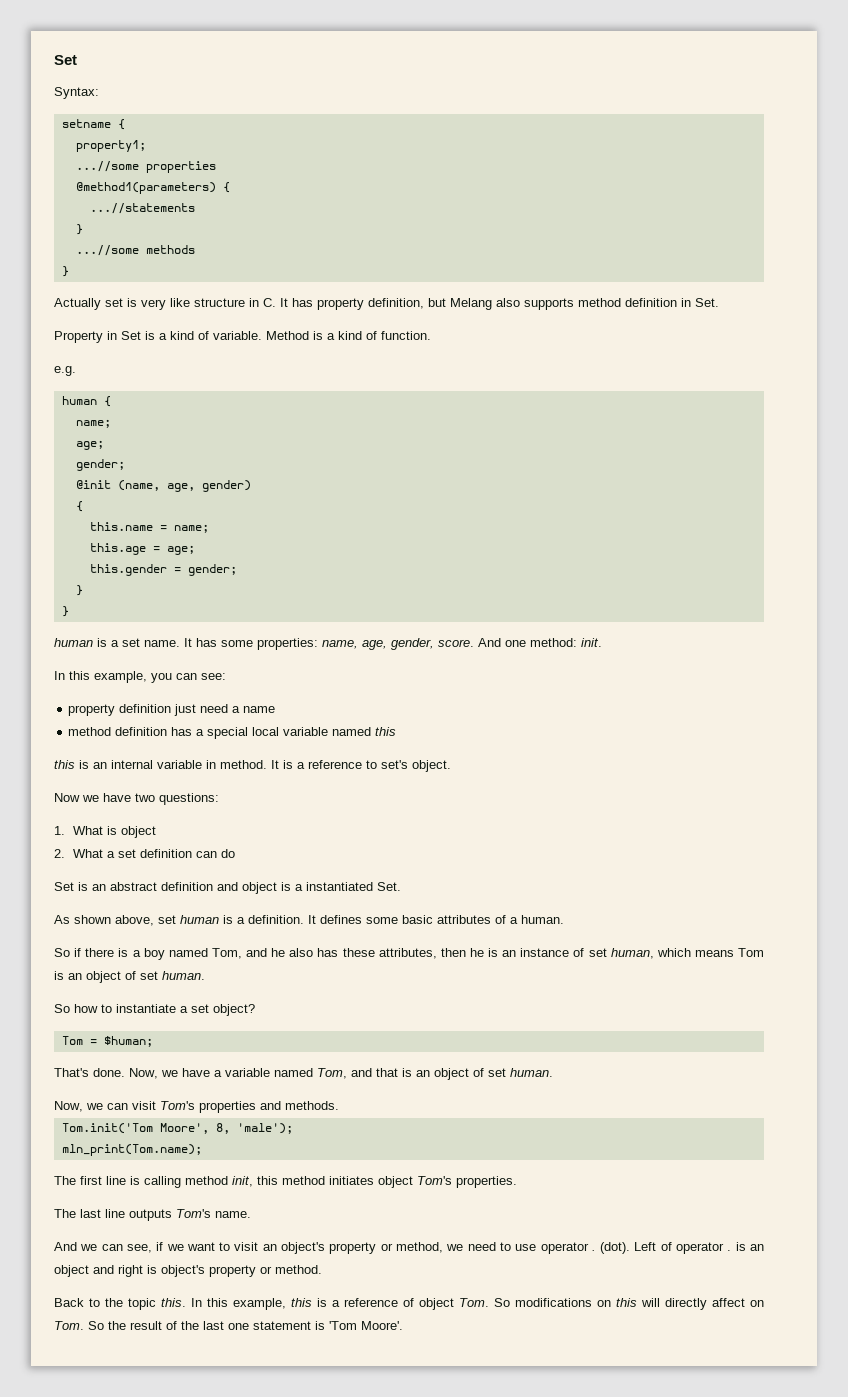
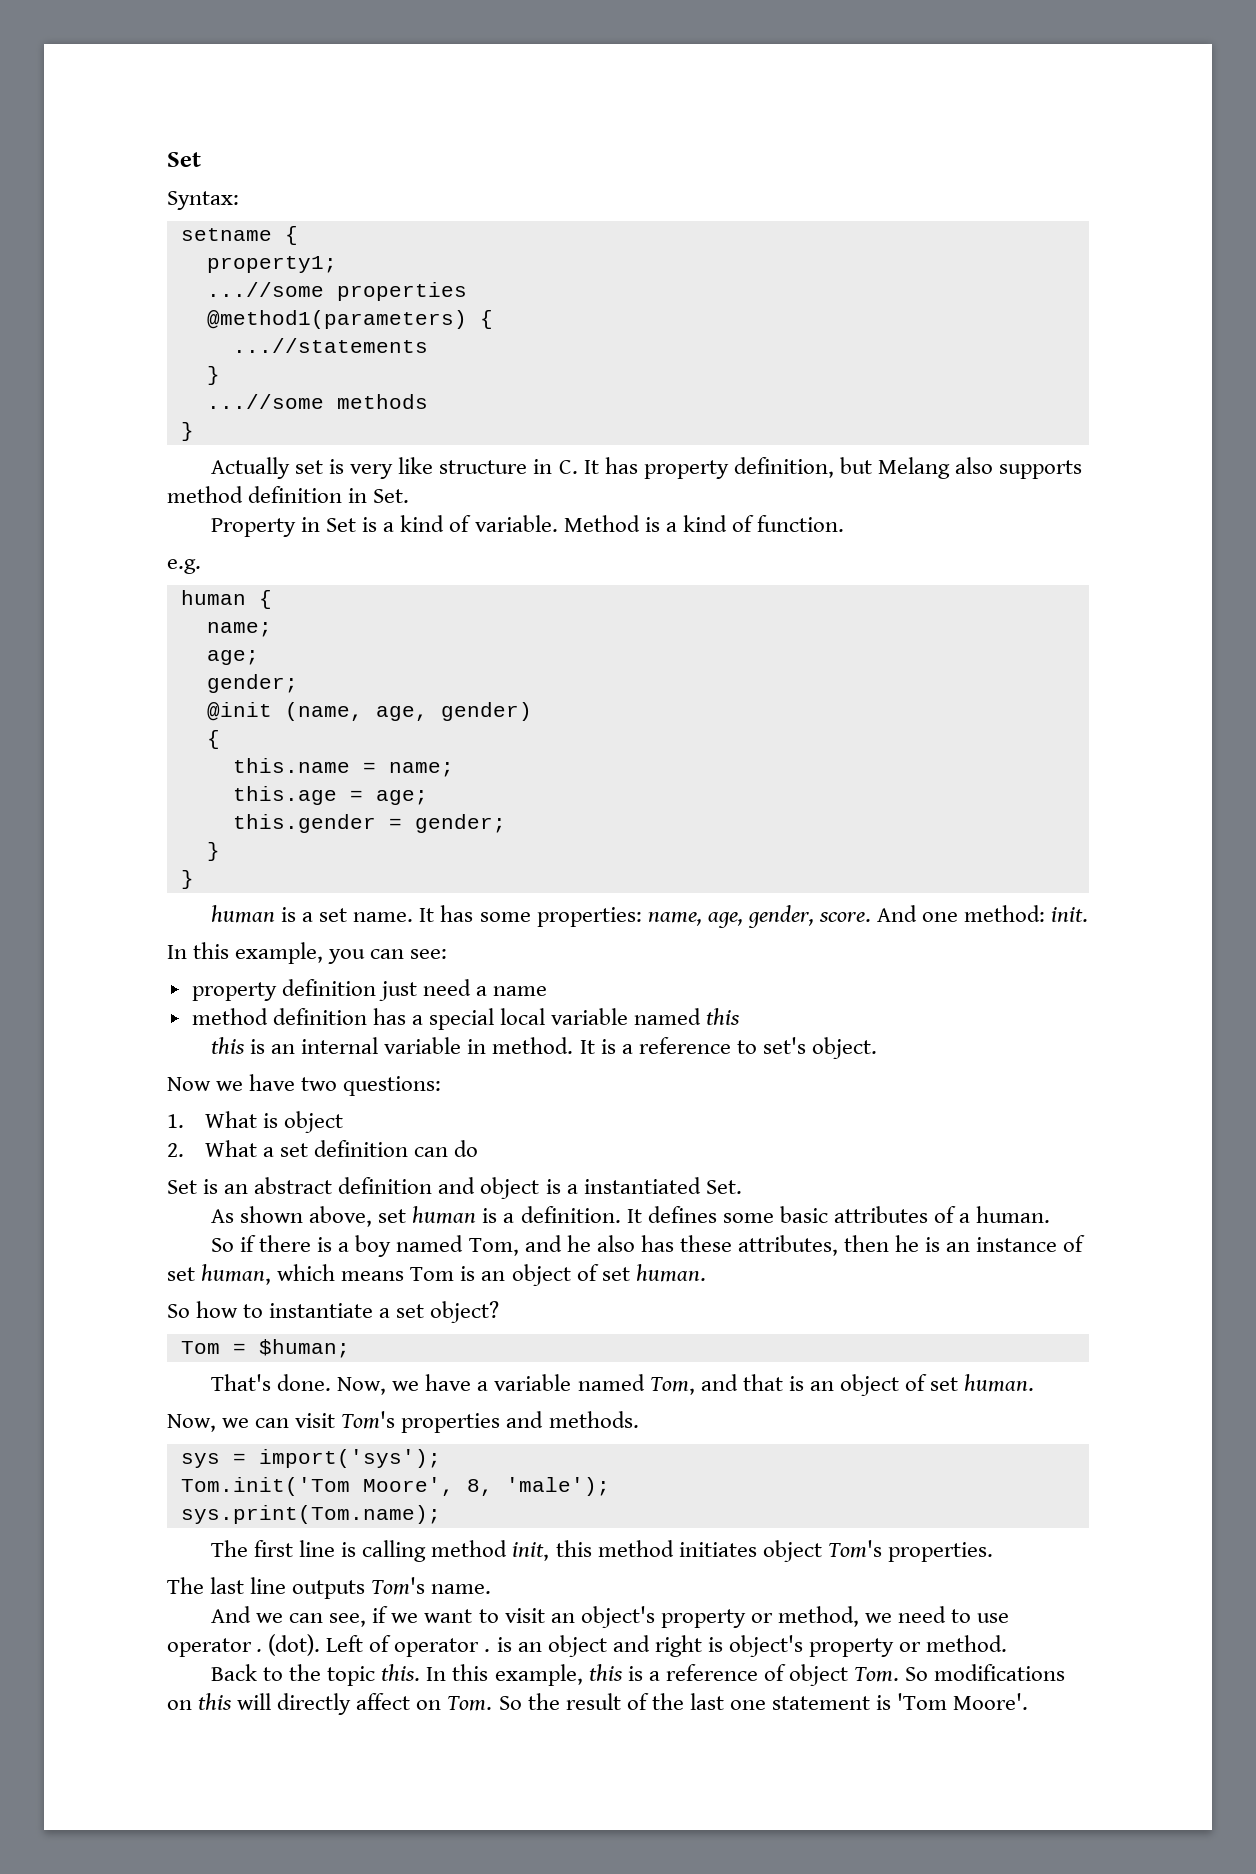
+ sys = import('sys');
- mln_print(Tom.name);
+ sys.print(Tom.name);

